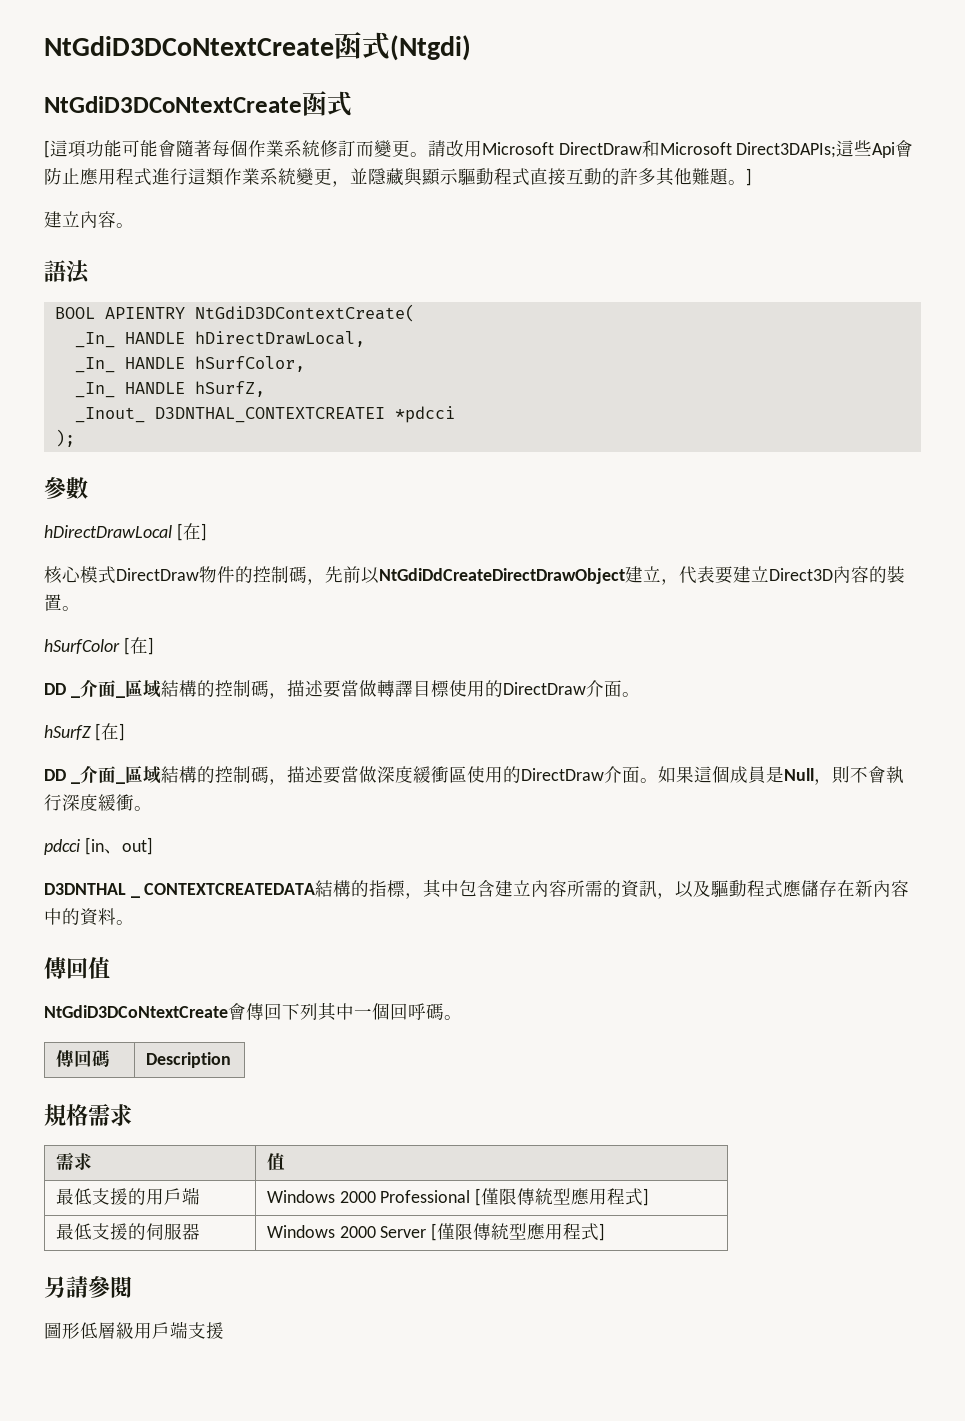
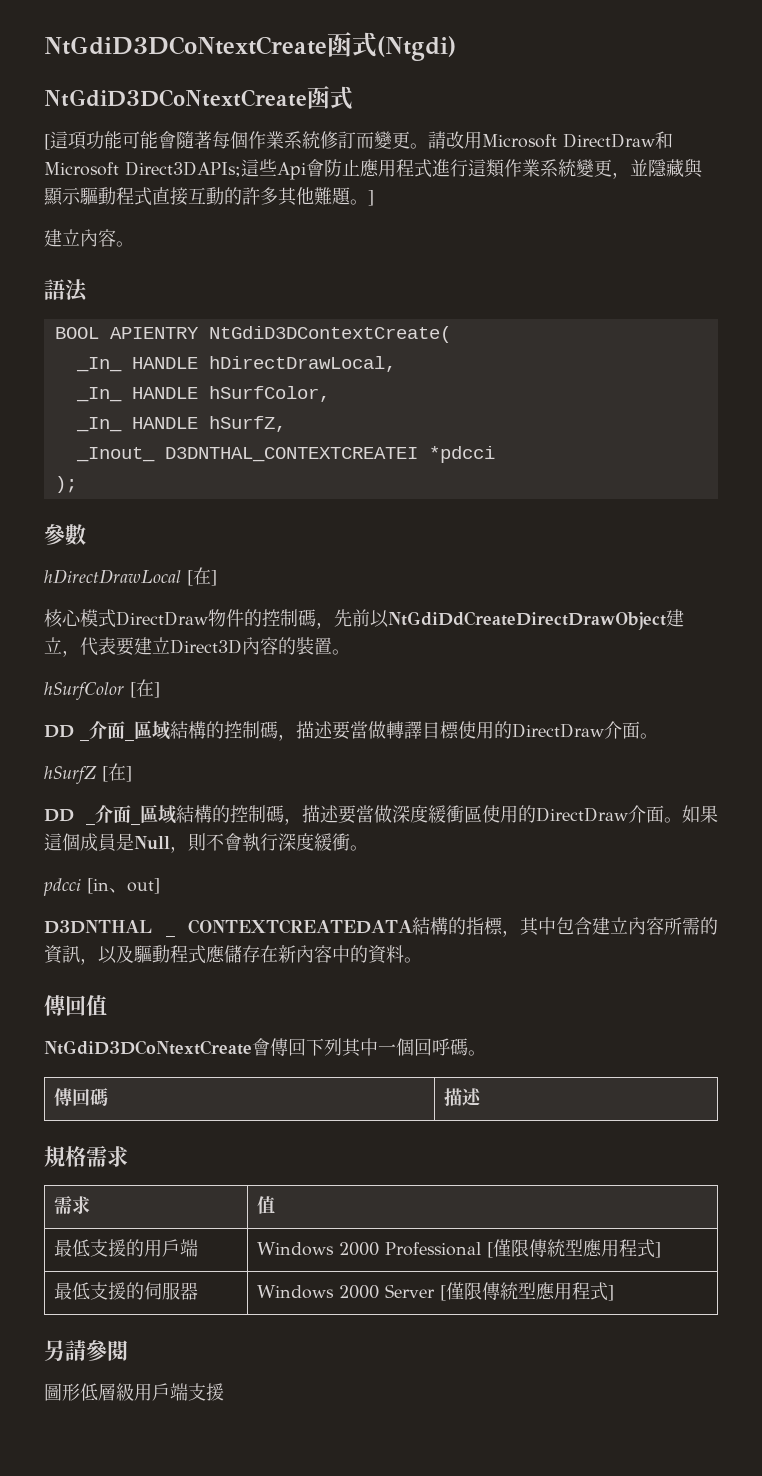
- 傳回碼 | Description
+ 傳回碼 | 描述

